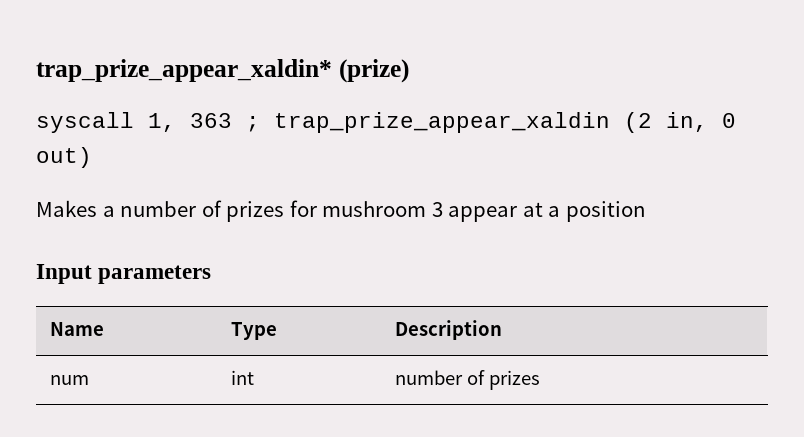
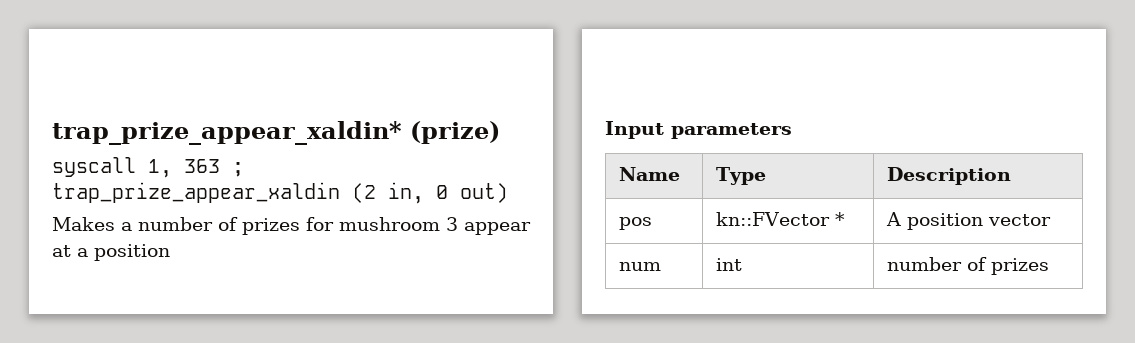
+ pos | kn::FVector * | A position vector

